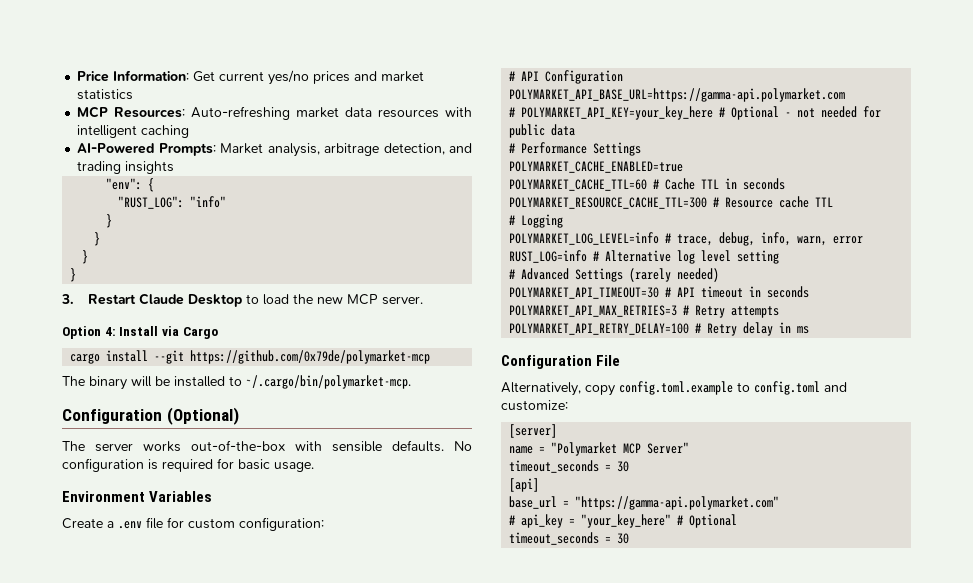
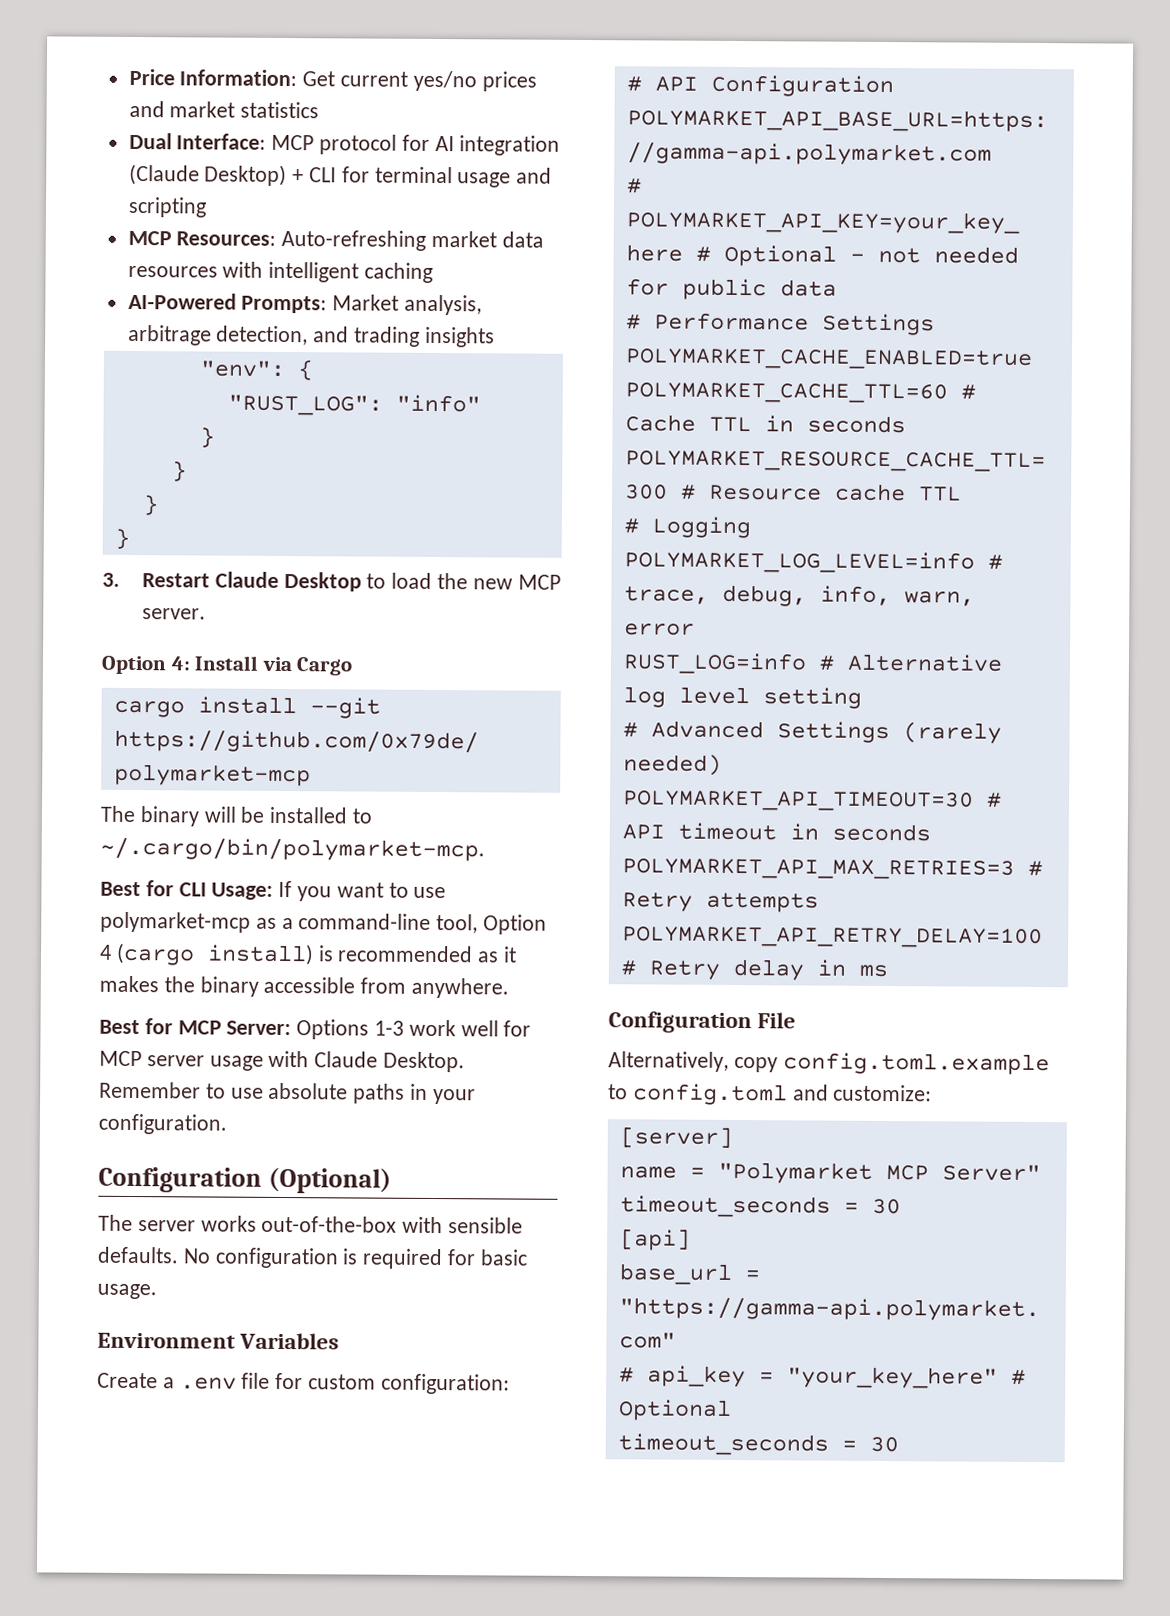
+ Dual Interface: MCP protocol for AI integration (Claude Desktop) + CLI for terminal usage and scripting
+ Best for CLI Usage: If you want to use polymarket-mcp as a command-line tool, Option 4 (cargo install) is recommended as it makes the binary accessible from anywhere.
+ Best for MCP Server: Options 1-3 work well for MCP server usage with Claude Desktop. Remember to use absolute paths in your configuration.

